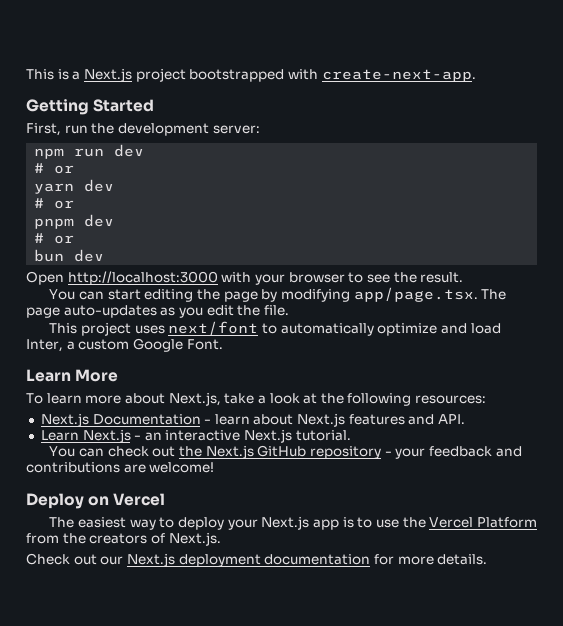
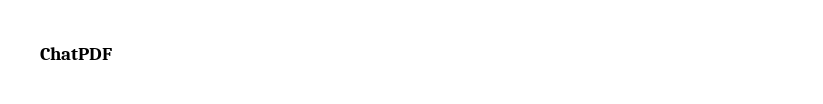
- This is a Next.js project bootstrapped with create-next-app.
- Getting Started
- First, run the development server:
- npm run dev
- # or
- yarn dev
- # or
- pnpm dev
- # or
- bun dev
- Open http://localhost:3000 with your browser to see the result.
- You can start editing the page by modifying app/page.tsx. The page auto-updates as you edit the file.
- This project uses next/font to automatically optimize and load Inter, a custom Google Font.
- Learn More
- To learn more about Next.js, take a look at the following resources:
- Next.js Documentation - learn about Next.js features and API.
- Learn Next.js - an interactive Next.js tutorial.
- You can check out the Next.js GitHub repository - your feedback and contributions are welcome!
- Deploy on Vercel
- The easiest way to deploy your Next.js app is to use the Vercel Platform from the creators of Next.js.
- Check out our Next.js deployment documentation for more details.
+ ChatPDF

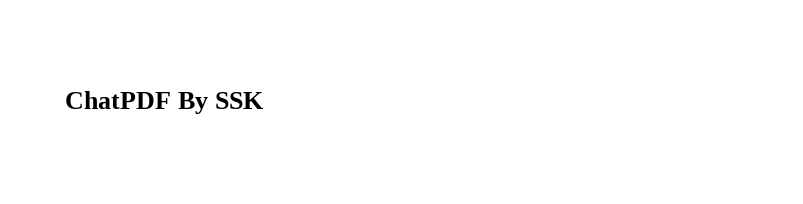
- ChatPDF
+ ChatPDF By SSK

